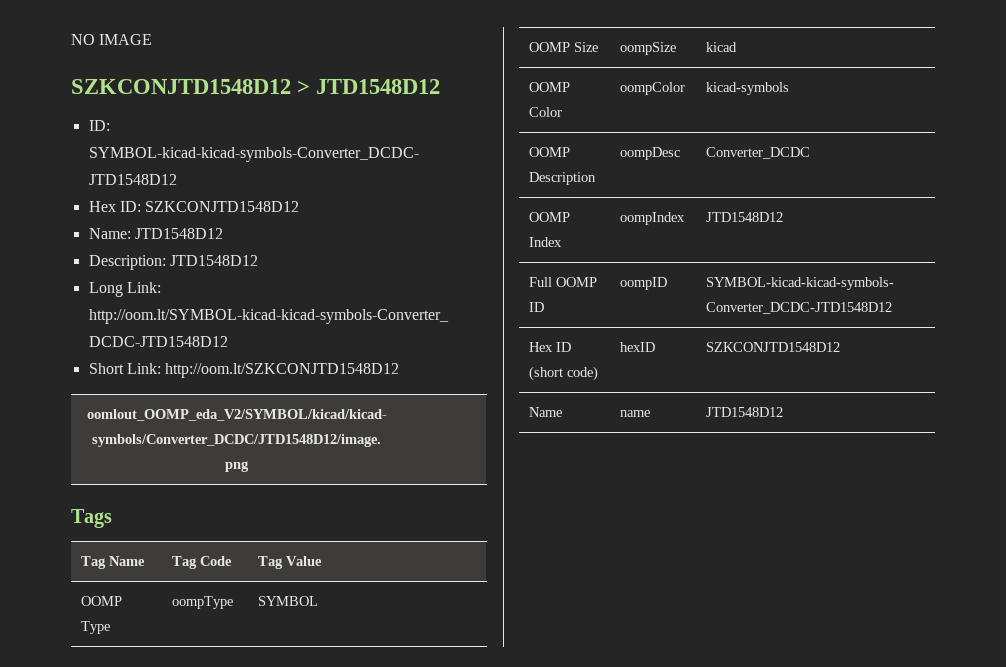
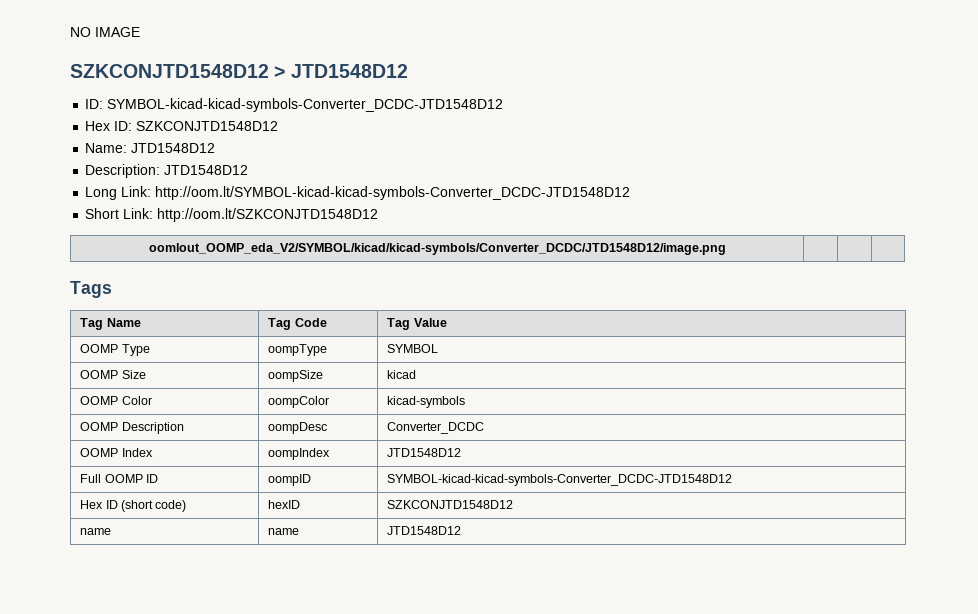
- Name | name | JTD1548D12
+ name | name | JTD1548D12

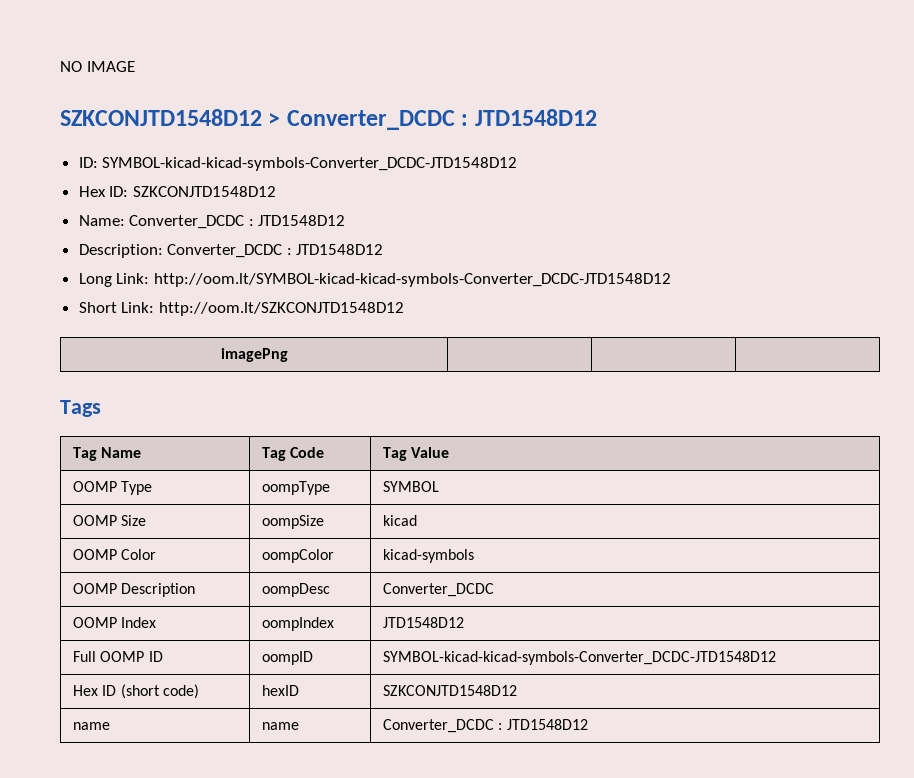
- SZKCONJTD1548D12 > JTD1548D12
+ SZKCONJTD1548D12 > Converter_DCDC : JTD1548D12
- Name: JTD1548D12
+ Name: Converter_DCDC : JTD1548D12
- Description: JTD1548D12
+ Description: Converter_DCDC : JTD1548D12
- oomlout_OOMP_eda_V2/SYMBOL/kicad/kicad-symbols/Converter_DCDC/JTD1548D12/image.png | | |
+ imagePng | | |
- name | name | JTD1548D12
+ name | name | Converter_DCDC : JTD1548D12

